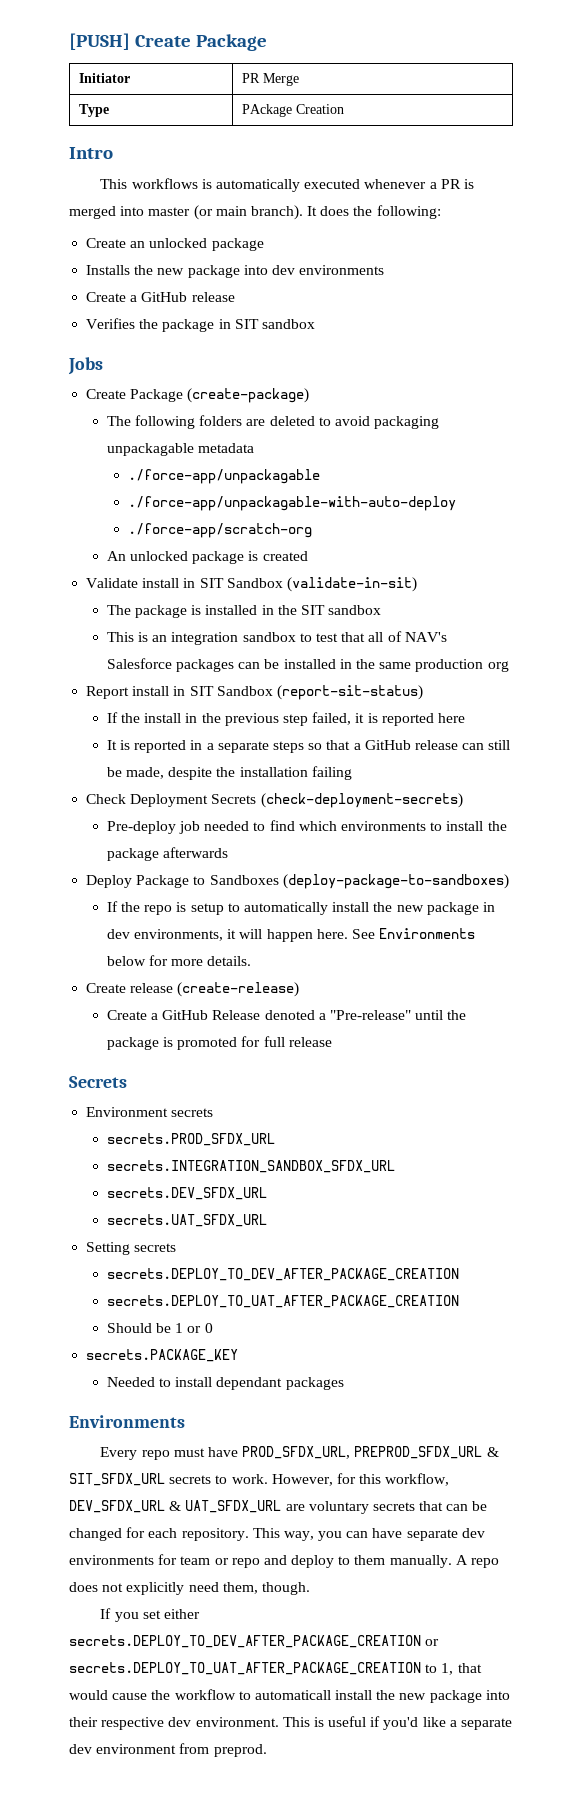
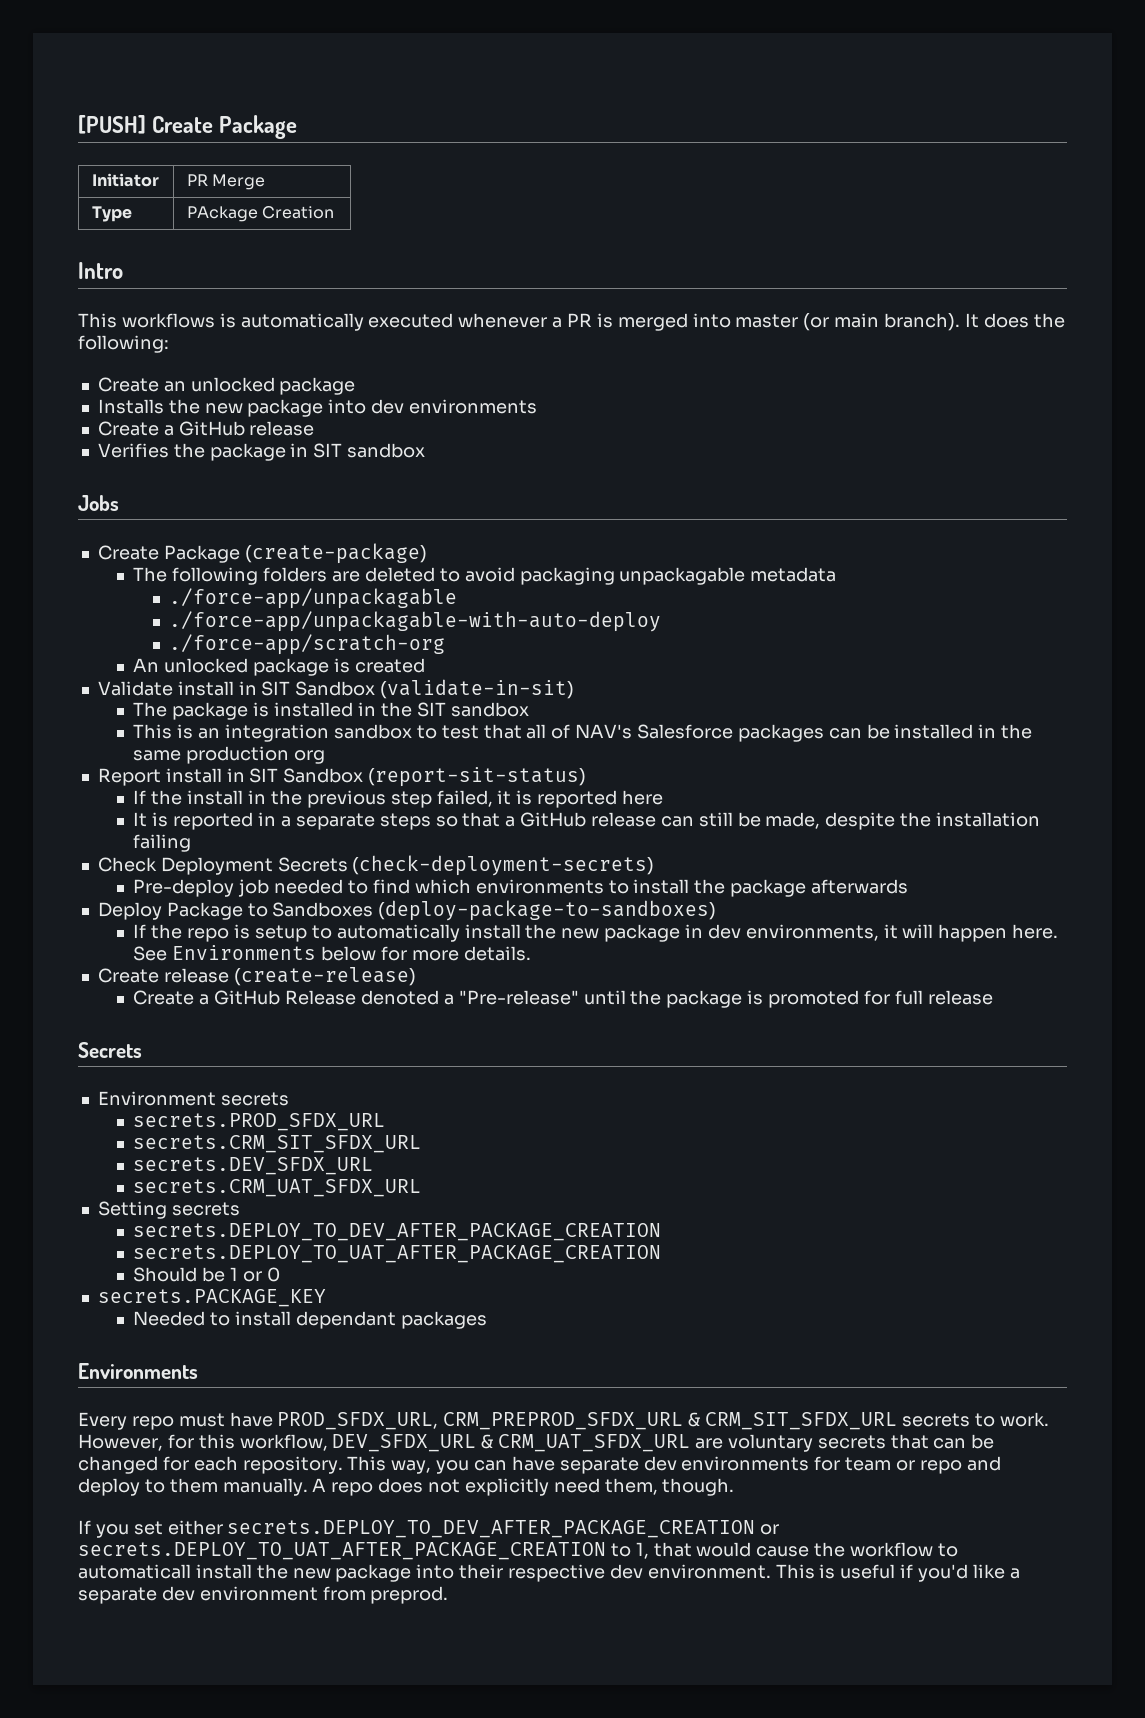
- secrets.INTEGRATION_SANDBOX_SFDX_URL
+ secrets.CRM_SIT_SFDX_URL
- secrets.UAT_SFDX_URL
+ secrets.CRM_UAT_SFDX_URL
- Every repo must have PROD_SFDX_URL, PREPROD_SFDX_URL & SIT_SFDX_URL secrets to work.
+ Every repo must have PROD_SFDX_URL, CRM_PREPROD_SFDX_URL & CRM_SIT_SFDX_URL secrets to work.
- However, for this workflow, DEV_SFDX_URL & UAT_SFDX_URL are voluntary secrets that can be changed for each repository.
+ However, for this workflow, DEV_SFDX_URL & CRM_UAT_SFDX_URL are voluntary secrets that can be changed for each repository.

